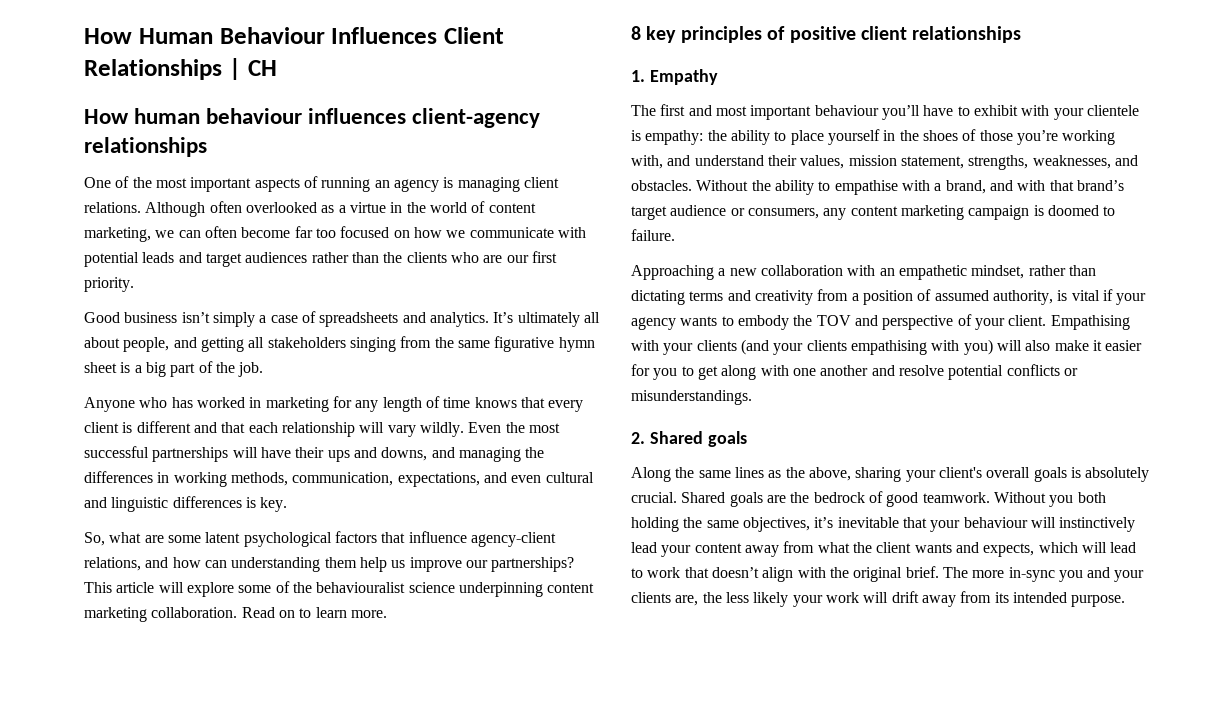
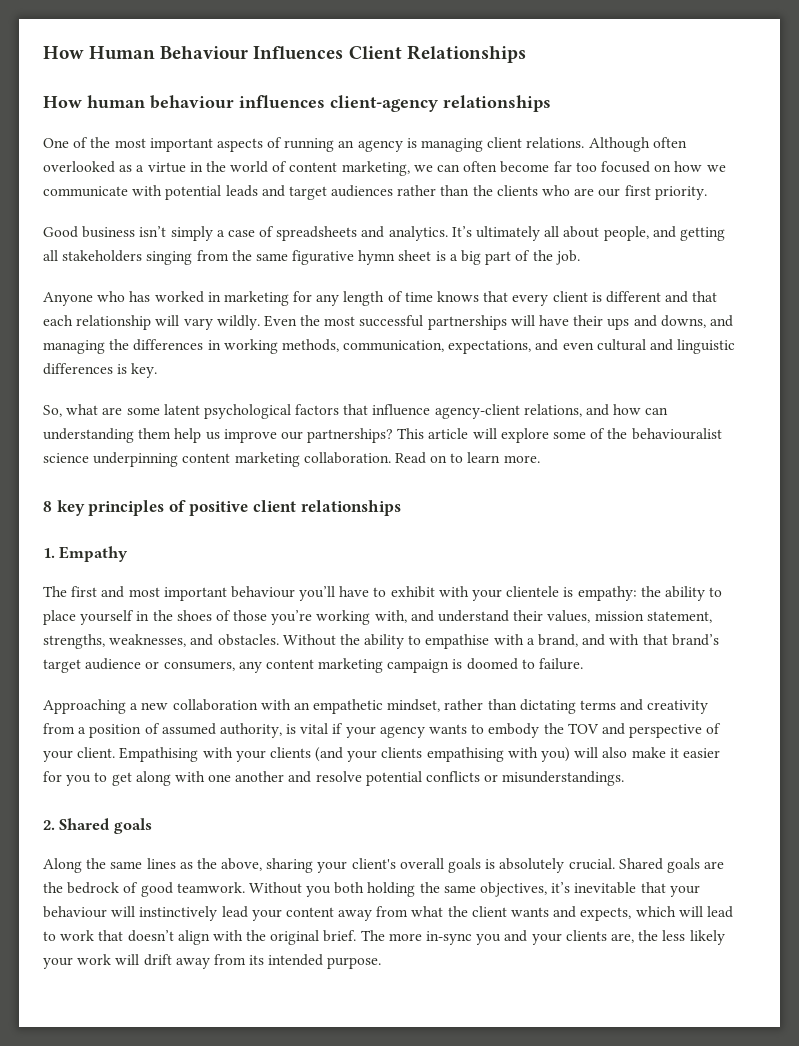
- How Human Behaviour Influences Client Relationships | CH
+ How Human Behaviour Influences Client Relationships

